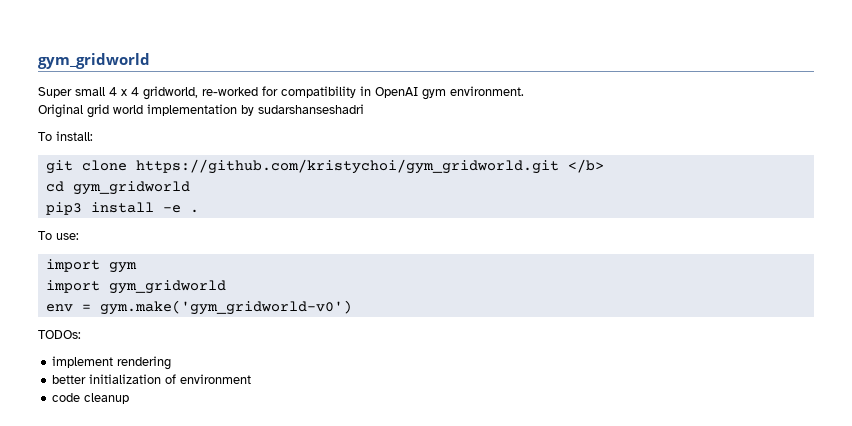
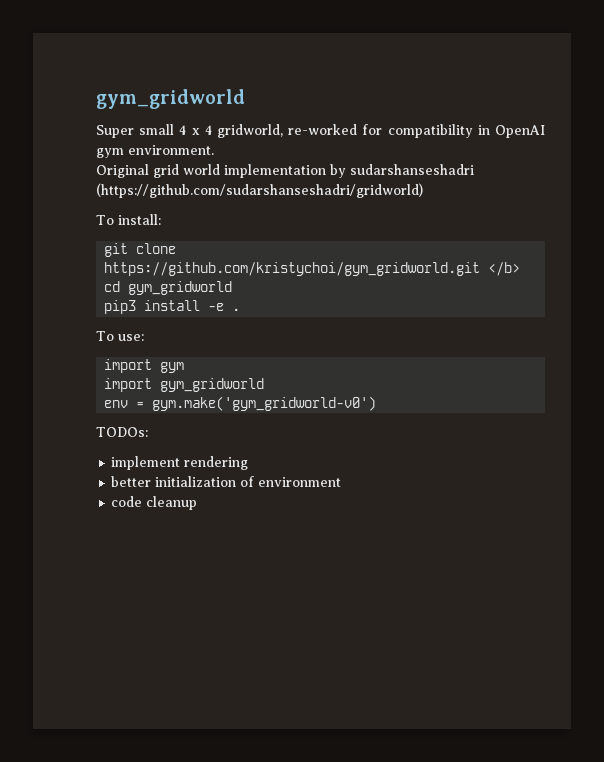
- Original grid world implementation by sudarshanseshadri
+ Original grid world implementation by sudarshanseshadri (https://github.com/sudarshanseshadri/gridworld)

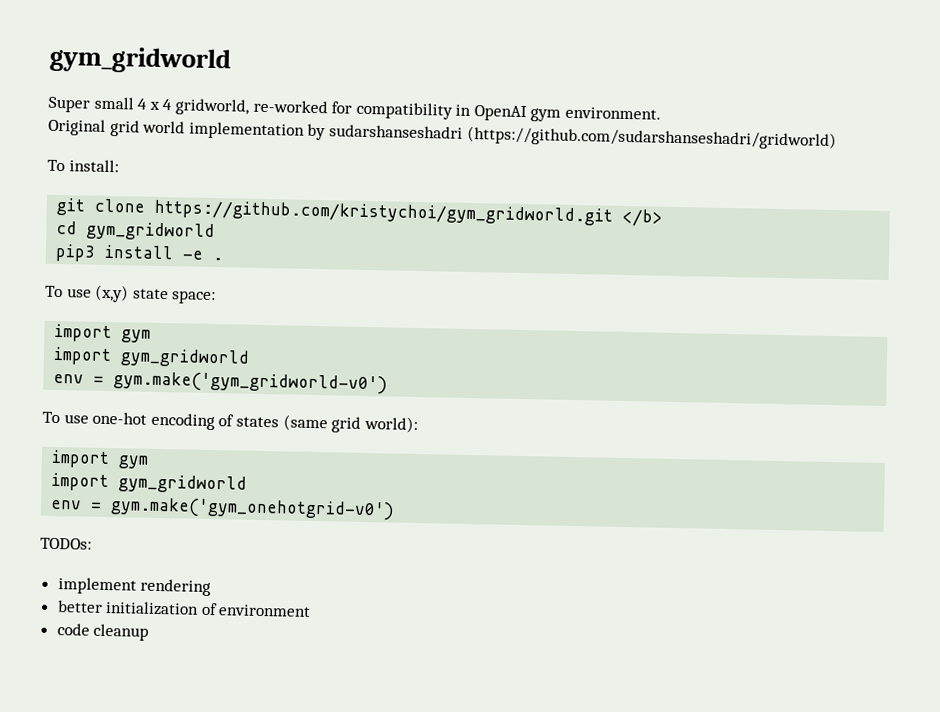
- To use:
+ To use (x,y) state space:
+ To use one-hot encoding of states (same grid world):
+ import gym
+ import gym_gridworld
+ env = gym.make('gym_onehotgrid-v0')

